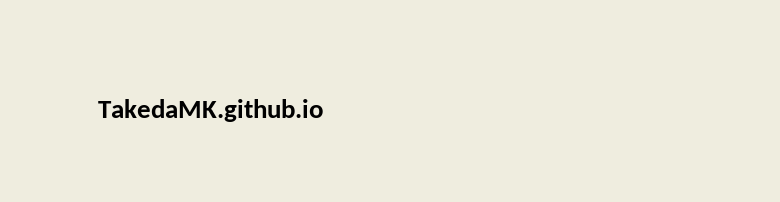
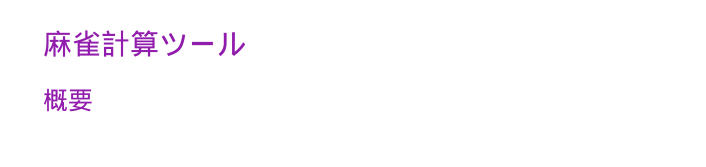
- TakedaMK.github.io
+ 麻雀計算ツール
+ 概要

